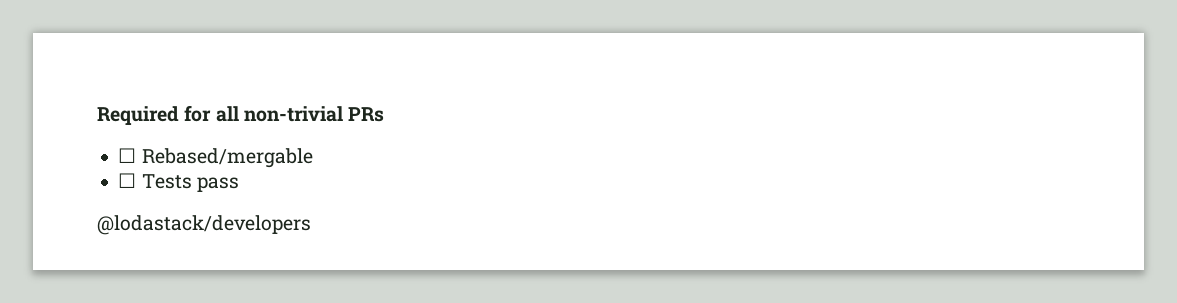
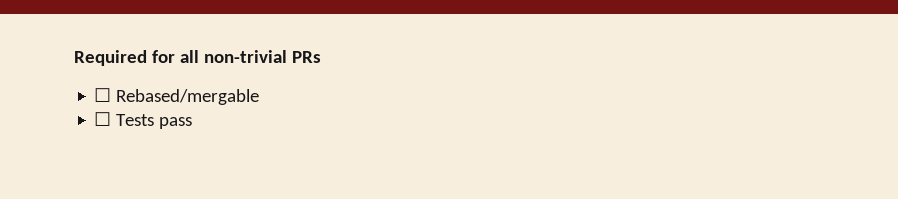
- @lodastack/developers

